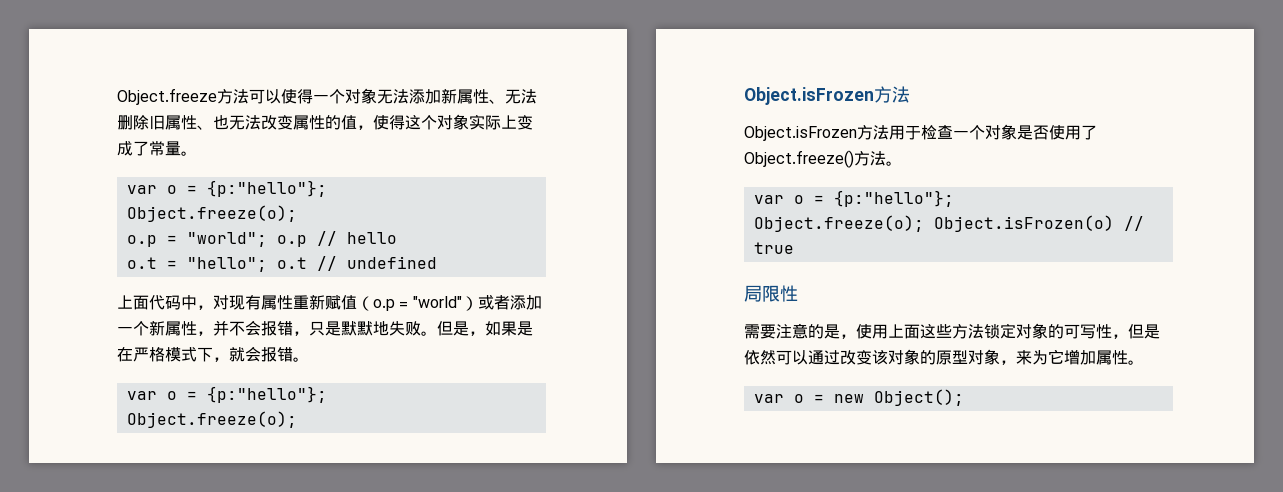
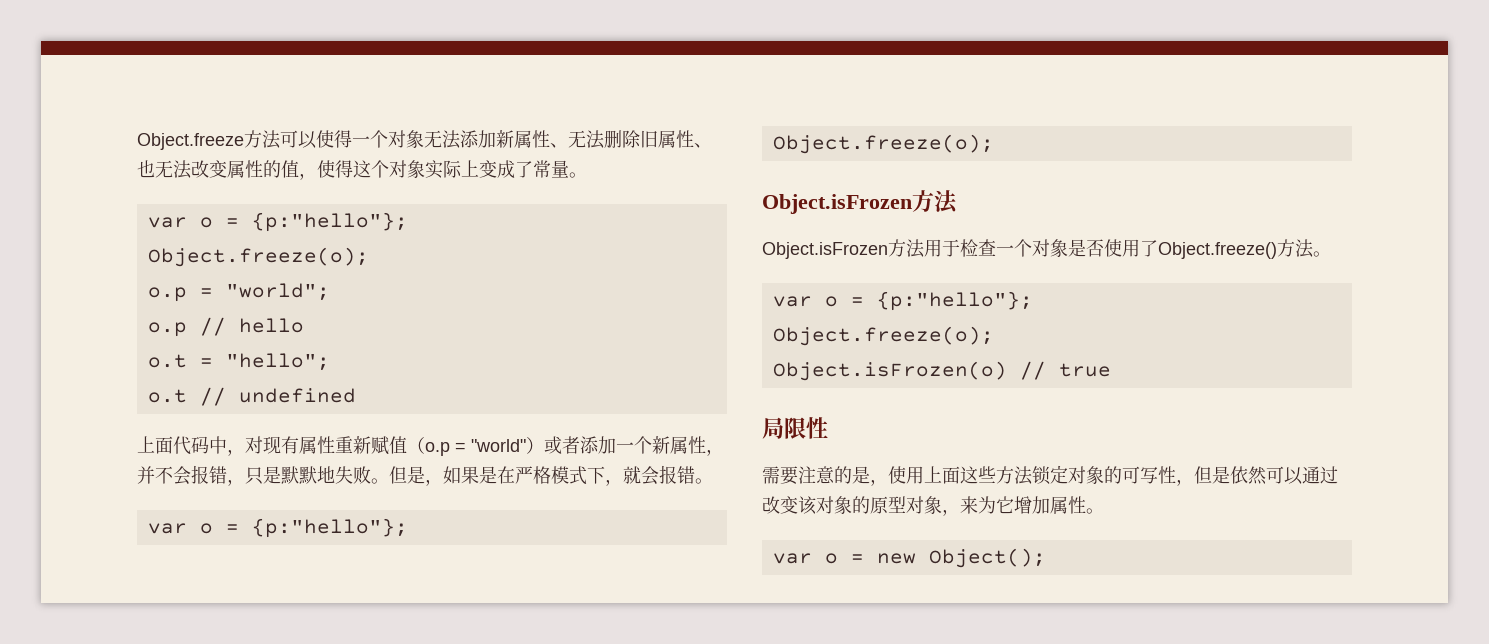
- o.p = "world"; o.p // hello
+ o.p = "world";
+ o.p // hello
- o.t = "hello"; o.t // undefined
+ o.t = "hello";
+ o.t // undefined
  Object.isFrozen方法用于检查一个对象是否使用了Object.freeze()方法。
  var o = {p:"hello"};
- Object.freeze(o); Object.isFrozen(o) // true
+ Object.freeze(o);
+ Object.isFrozen(o) // true

